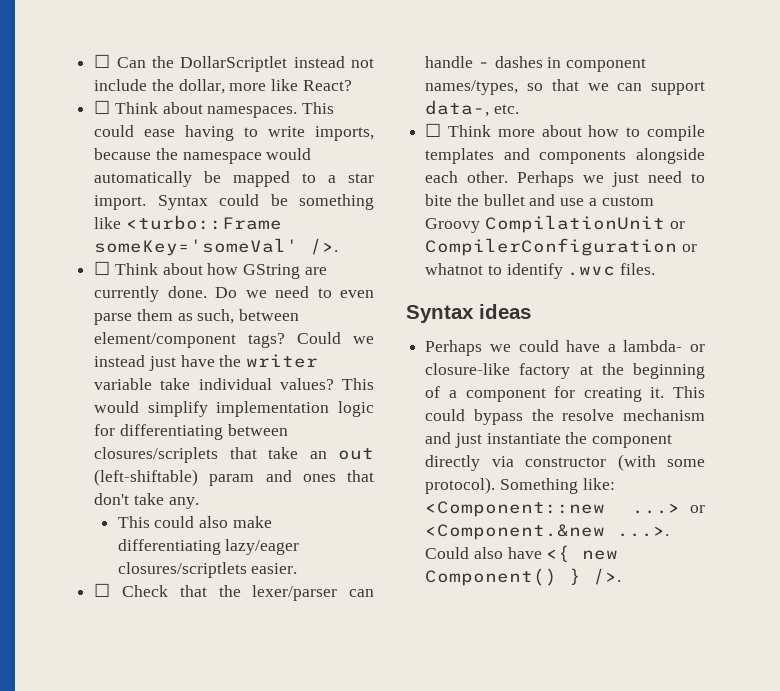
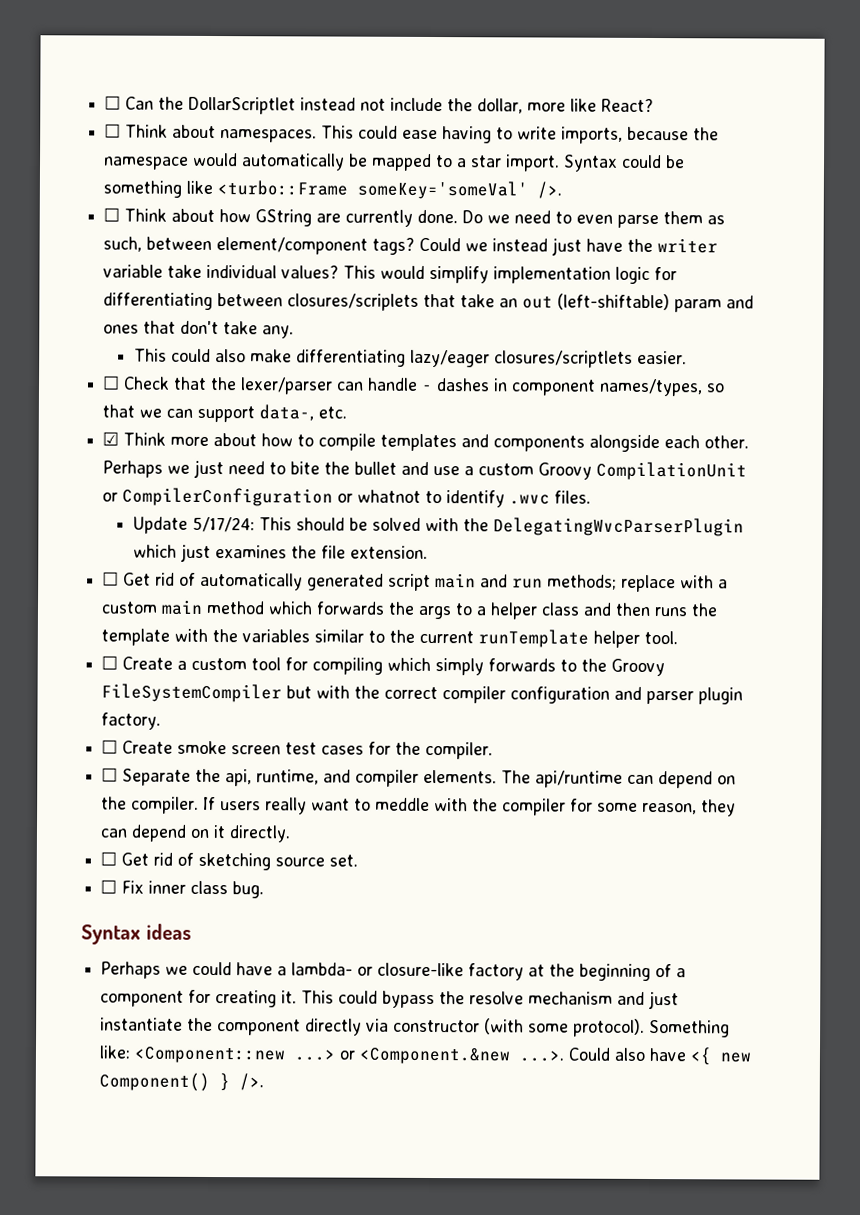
- ☐ Think more about how to compile templates and components alongside each other.
+ ☑ Think more about how to compile templates and components alongside each other.
+ Update 5/17/24: This should be solved with the DelegatingWvcParserPlugin which just examines the file extension.
+ ☐ Get rid of automatically generated script main and run methods; replace with a custom main method which forwards the args to a helper class and then runs the template with the variables similar to the current runTemplate helper tool.
+ ☐ Create a custom tool for compiling which simply forwards to the Groovy FileSystemCompiler but with the correct compiler configuration and parser plugin factory.
+ ☐ Create smoke screen test cases for the compiler.
+ ☐ Separate the api, runtime, and compiler elements. The api/runtime can depend on the compiler. If users really want to meddle with the compiler for some reason, they can depend on it directly.
+ ☐ Get rid of sketching source set.
+ ☐ Fix inner class bug.

